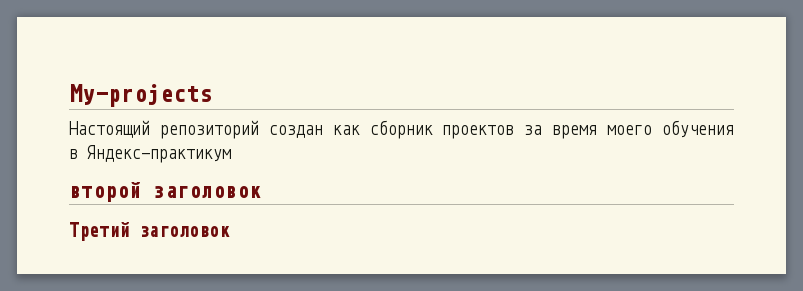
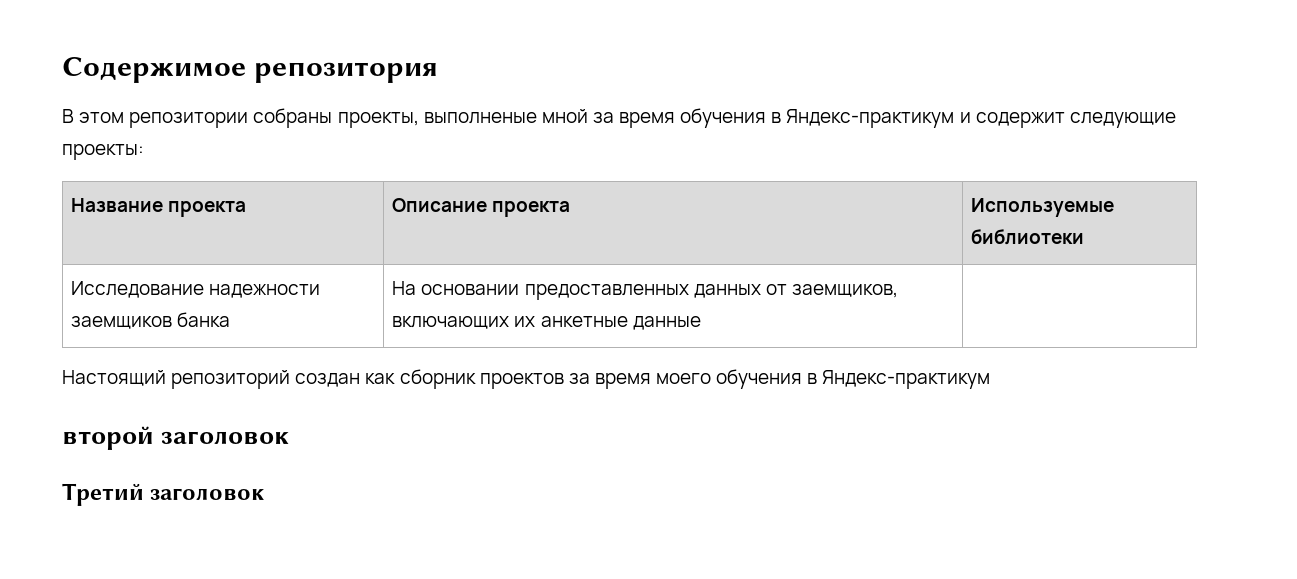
- My-projects
+ Содержимое репозитория
+ В этом репозитории собраны проекты, выполненые мной за время обучения в Яндекс-практикум и содержит следующие проекты:
+ Название проекта | Описание проекта | Используемые библиотеки
+ Исследование надежности заемщиков банка | На основании предоставленных данных от заемщиков, включающих их анкетные данные |

